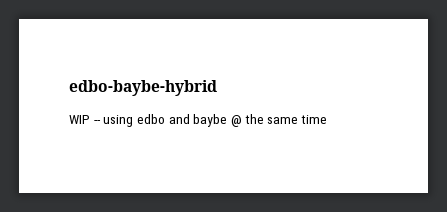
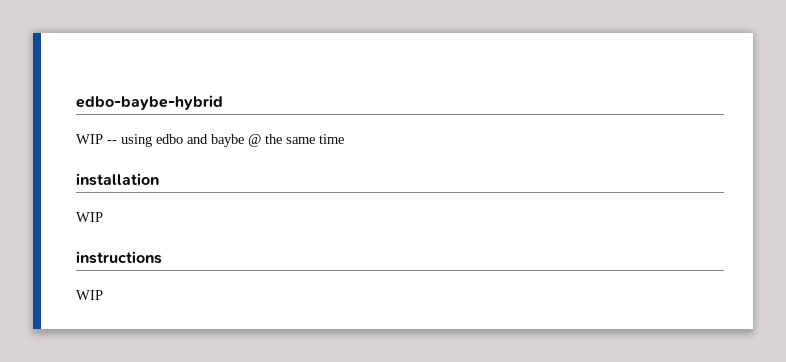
+ installation
+ WIP
+ instructions
+ WIP

